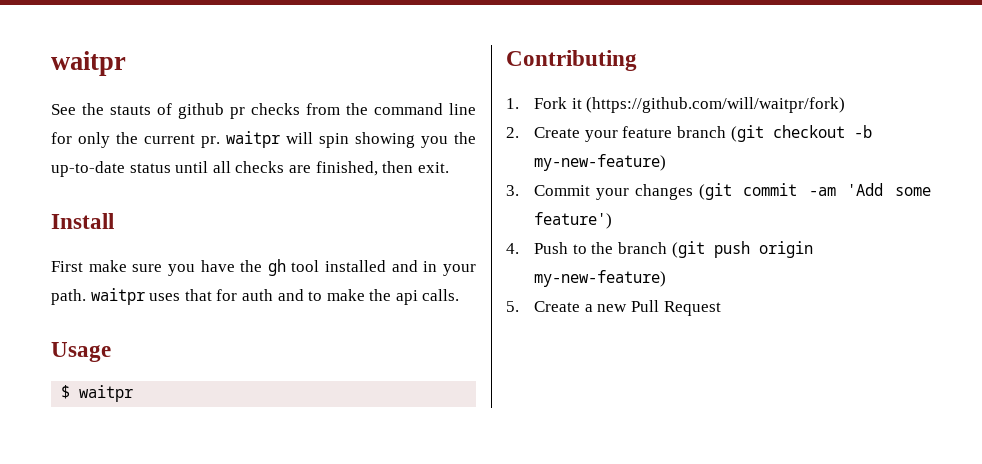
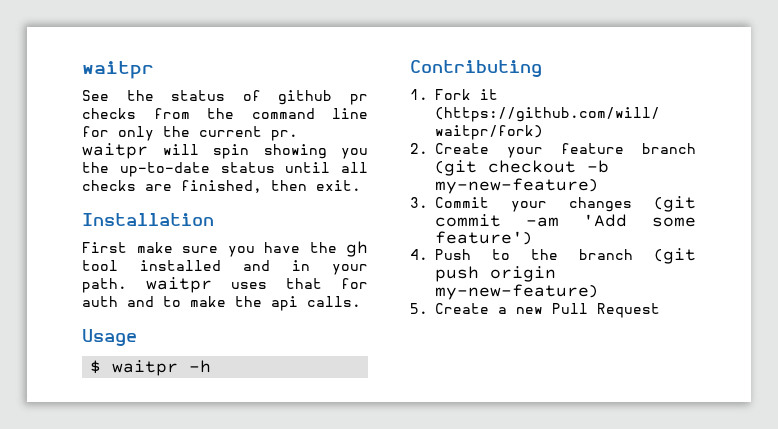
- See the stauts of github pr checks from the command line for only the current pr. waitpr will spin showing you the up-to-date status until all checks are finished, then exit.
+ See the status of github pr checks from the command line for only the current pr. waitpr will spin showing you the up-to-date status until all checks are finished, then exit.
- Install
+ Installation
- $ waitpr
+ $ waitpr -h

